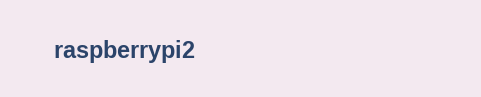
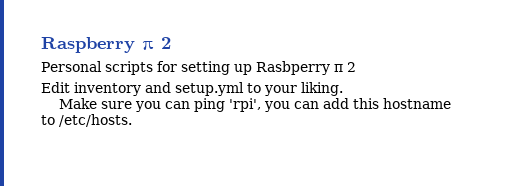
- raspberrypi2
+ Raspberry π 2
+ Personal scripts for setting up Rasbperry π 2
+ Edit inventory and setup.yml to your liking.
+ Make sure you can ping 'rpi', you can add this hostname to /etc/hosts.

